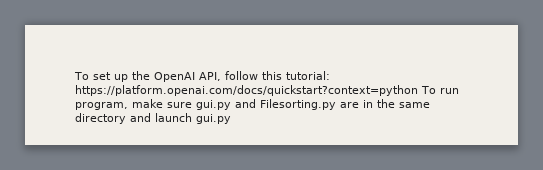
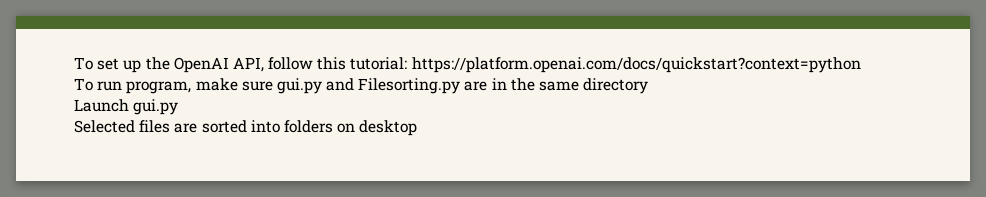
- To set up the OpenAI API, follow this tutorial: https://platform.openai.com/docs/quickstart?context=python To run program, make sure gui.py and Filesorting.py are in the same directory and launch gui.py
+ To set up the OpenAI API, follow this tutorial: https://platform.openai.com/docs/quickstart?context=python
+ To run program, make sure gui.py and Filesorting.py are in the same directory
+ Launch gui.py
+ Selected files are sorted into folders on desktop

